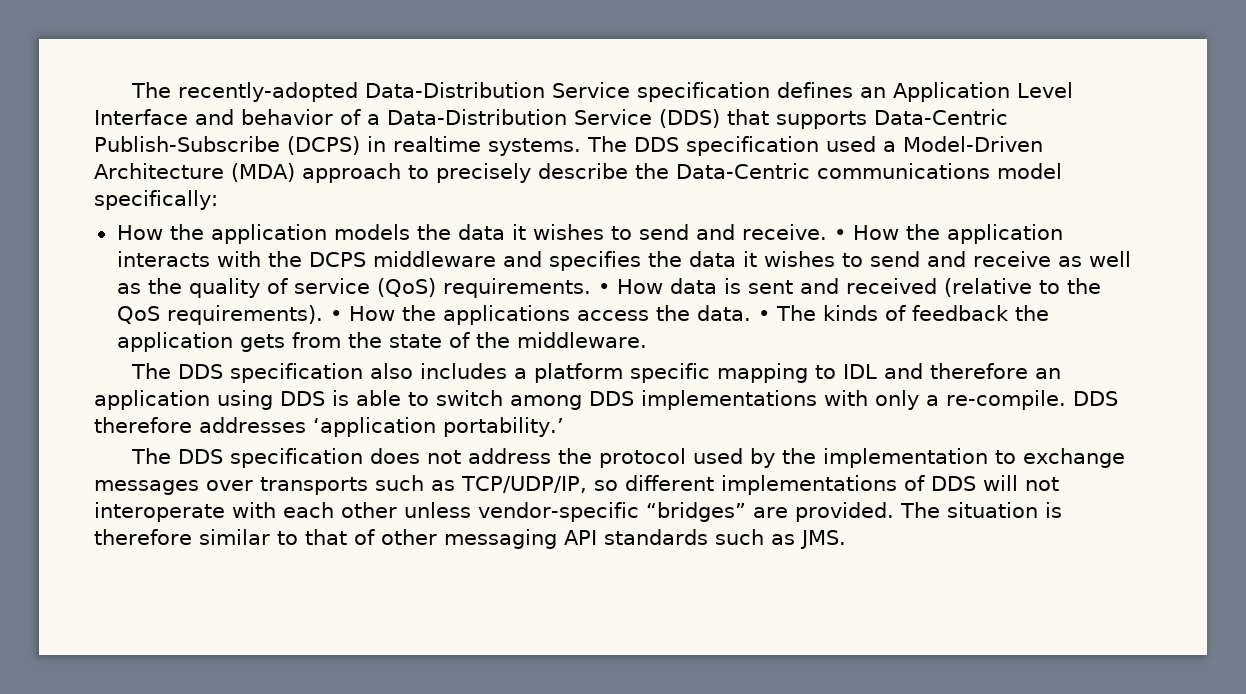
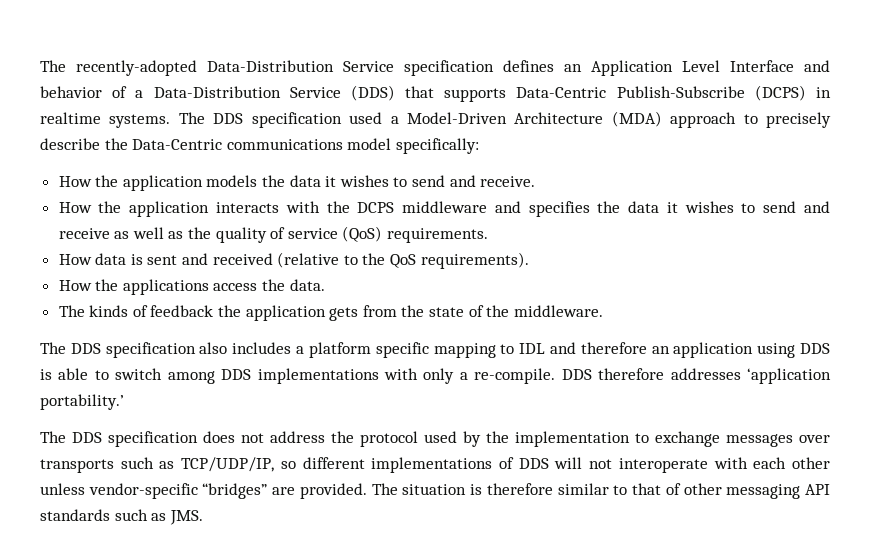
- How the application models the data it wishes to send and receive. • How the application interacts with the DCPS middleware and specifies the data it wishes to send and receive as well as the quality of service (QoS) requirements. • How data is sent and received (relative to the QoS requirements). • How the applications access the data. • The kinds of feedback the application gets from the state of the middleware.
+ How the application models the data it wishes to send and receive.
+ How the application interacts with the DCPS middleware and specifies the data it wishes to send and receive as well as the quality of service (QoS) requirements.
+ How data is sent and received (relative to the QoS requirements).
+ How the applications access the data.
+ The kinds of feedback the application gets from the state of the middleware.

